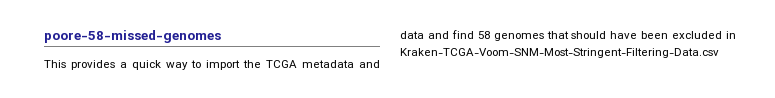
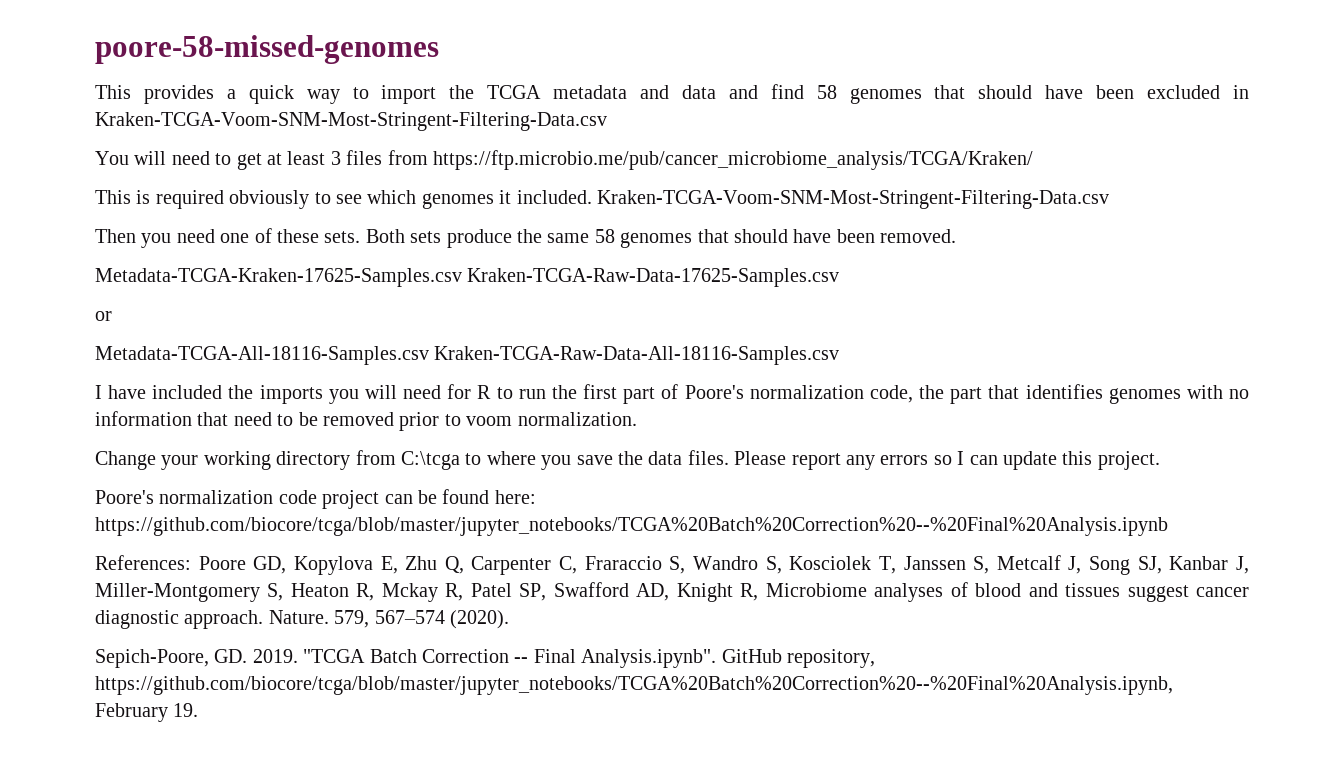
+ You will need to get at least 3 files from https://ftp.microbio.me/pub/cancer_microbiome_analysis/TCGA/Kraken/
+ This is required obviously to see which genomes it included. Kraken-TCGA-Voom-SNM-Most-Stringent-Filtering-Data.csv
+ Then you need one of these sets. Both sets produce the same 58 genomes that should have been removed.
+ Metadata-TCGA-Kraken-17625-Samples.csv Kraken-TCGA-Raw-Data-17625-Samples.csv
+ or
+ Metadata-TCGA-All-18116-Samples.csv Kraken-TCGA-Raw-Data-All-18116-Samples.csv
+ I have included the imports you will need for R to run the first part of Poore's normalization code, the part that identifies genomes with no information that need to be removed prior to voom normalization.
+ Change your working directory from C:\tcga to where you save the data files. Please report any errors so I can update this project.
+ Poore's normalization code project can be found here: https://github.com/biocore/tcga/blob/master/jupyter_notebooks/TCGA%20Batch%20Correction%20--%20Final%20Analysis.ipynb
+ References: Poore GD, Kopylova E, Zhu Q, Carpenter C, Fraraccio S, Wandro S, Kosciolek T, Janssen S, Metcalf J, Song SJ, Kanbar J, Miller-Montgomery S, Heaton R, Mckay R, Patel SP, Swafford AD, Knight R, Microbiome analyses of blood and tissues suggest cancer diagnostic approach. Nature. 579, 567–574 (2020).
+ Sepich-Poore, GD. 2019. "TCGA Batch Correction -- Final Analysis.ipynb". GitHub repository, https://github.com/biocore/tcga/blob/master/jupyter_notebooks/TCGA%20Batch%20Correction%20--%20Final%20Analysis.ipynb, February 19.

